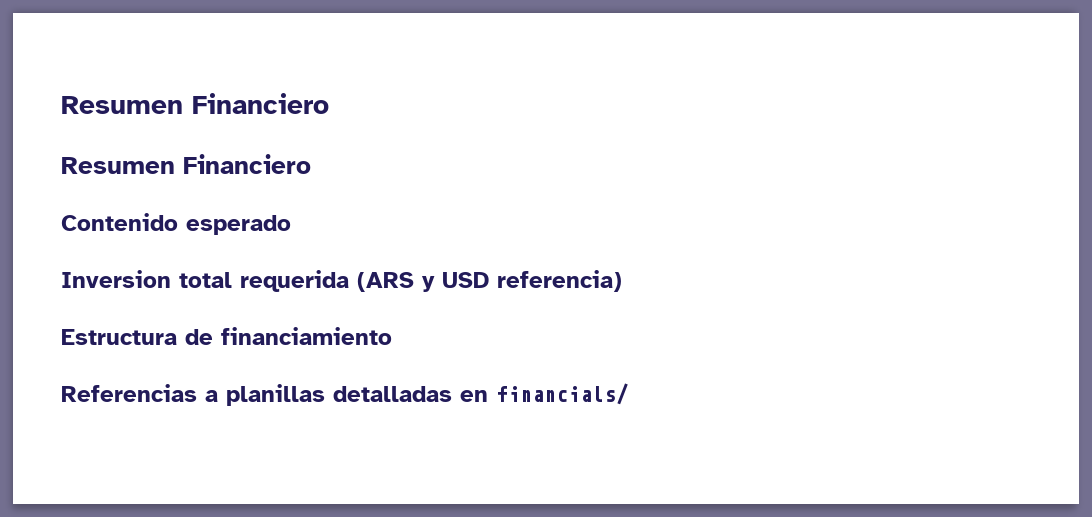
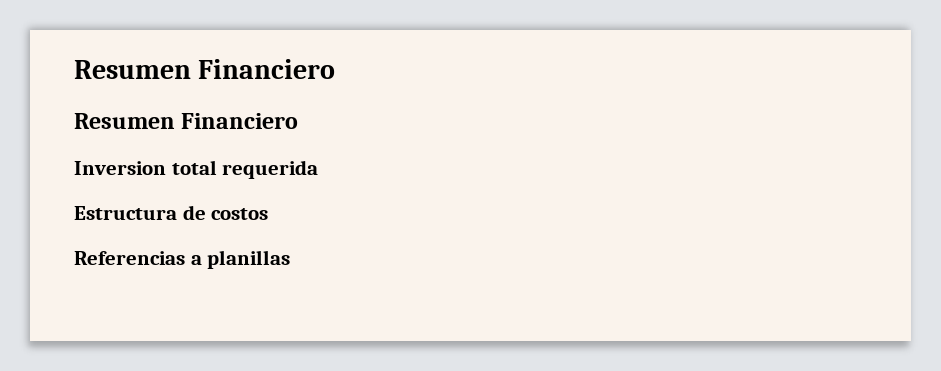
- Contenido esperado
- Inversion total requerida (ARS y USD referencia)
+ Inversion total requerida
- Estructura de financiamiento
+ Estructura de costos
- Referencias a planillas detalladas en financials/
+ Referencias a planillas

